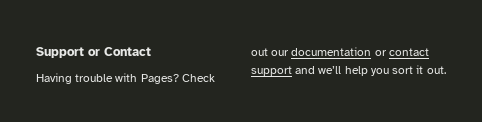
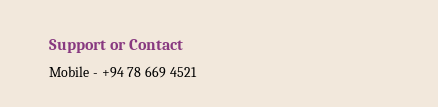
- Having trouble with Pages? Check out our documentation or contact support and we’ll help you sort it out.
+ Mobile - +94 78 669 4521

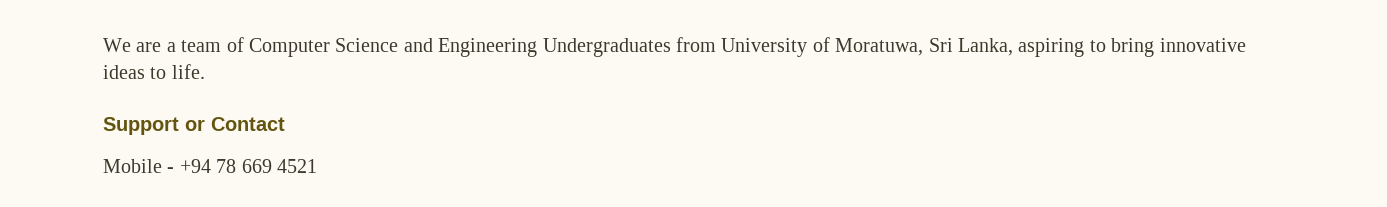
+ We are a team of Computer Science and Engineering Undergraduates from University of Moratuwa, Sri Lanka, aspiring to bring innovative ideas to life.

